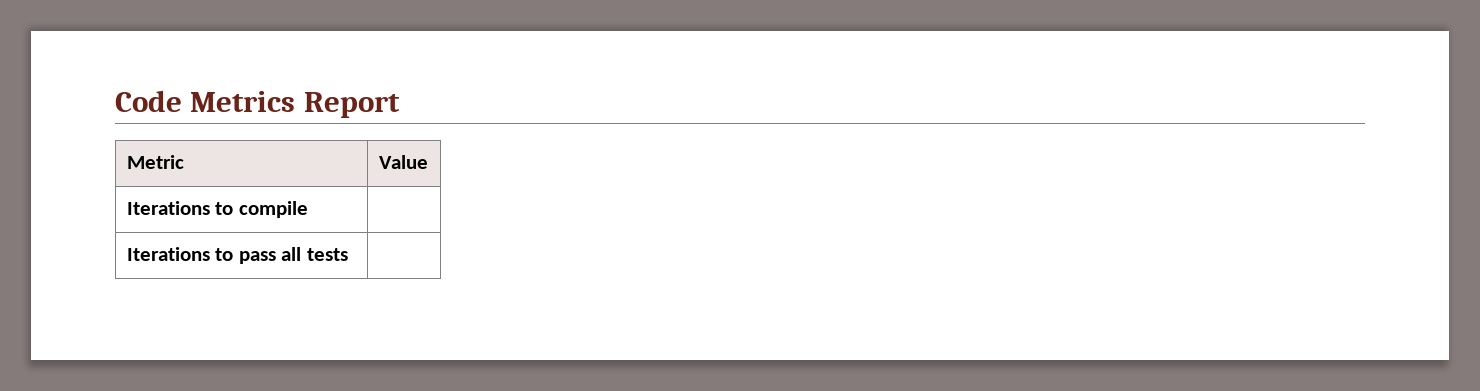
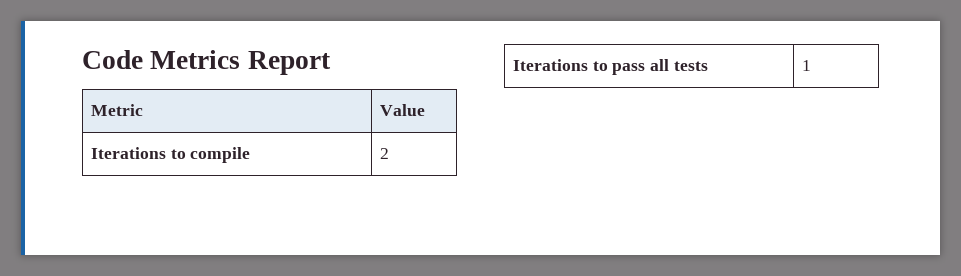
- Iterations to compile |
+ Iterations to compile | 2
- Iterations to pass all tests |
+ Iterations to pass all tests | 1

